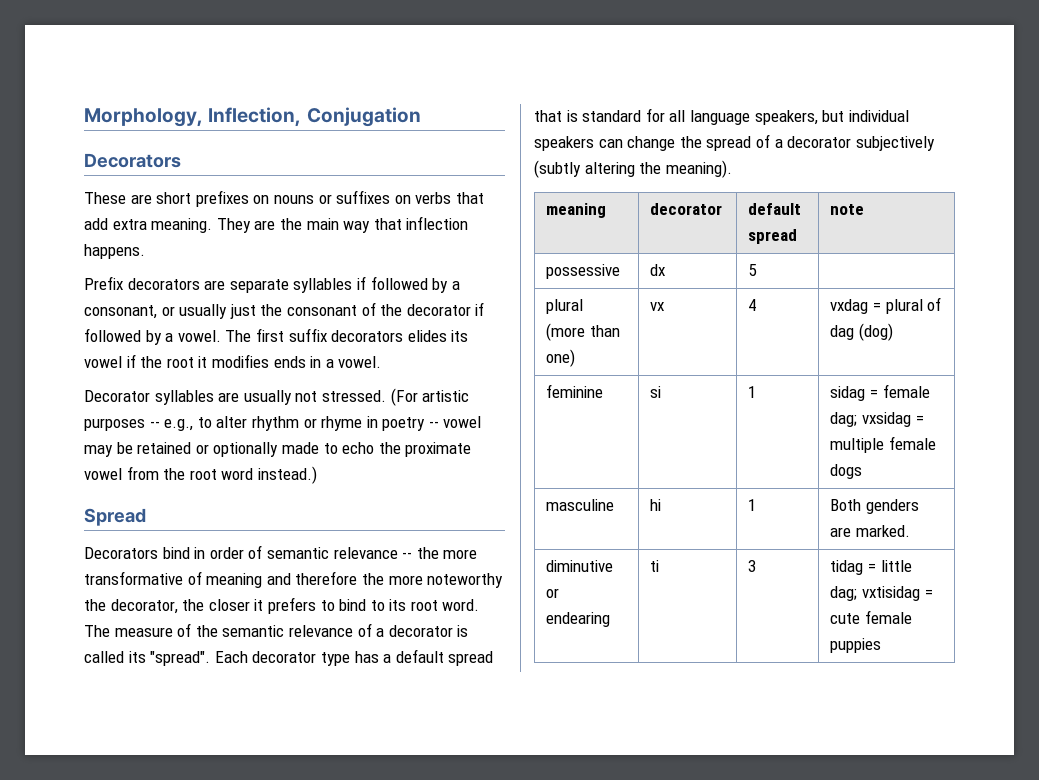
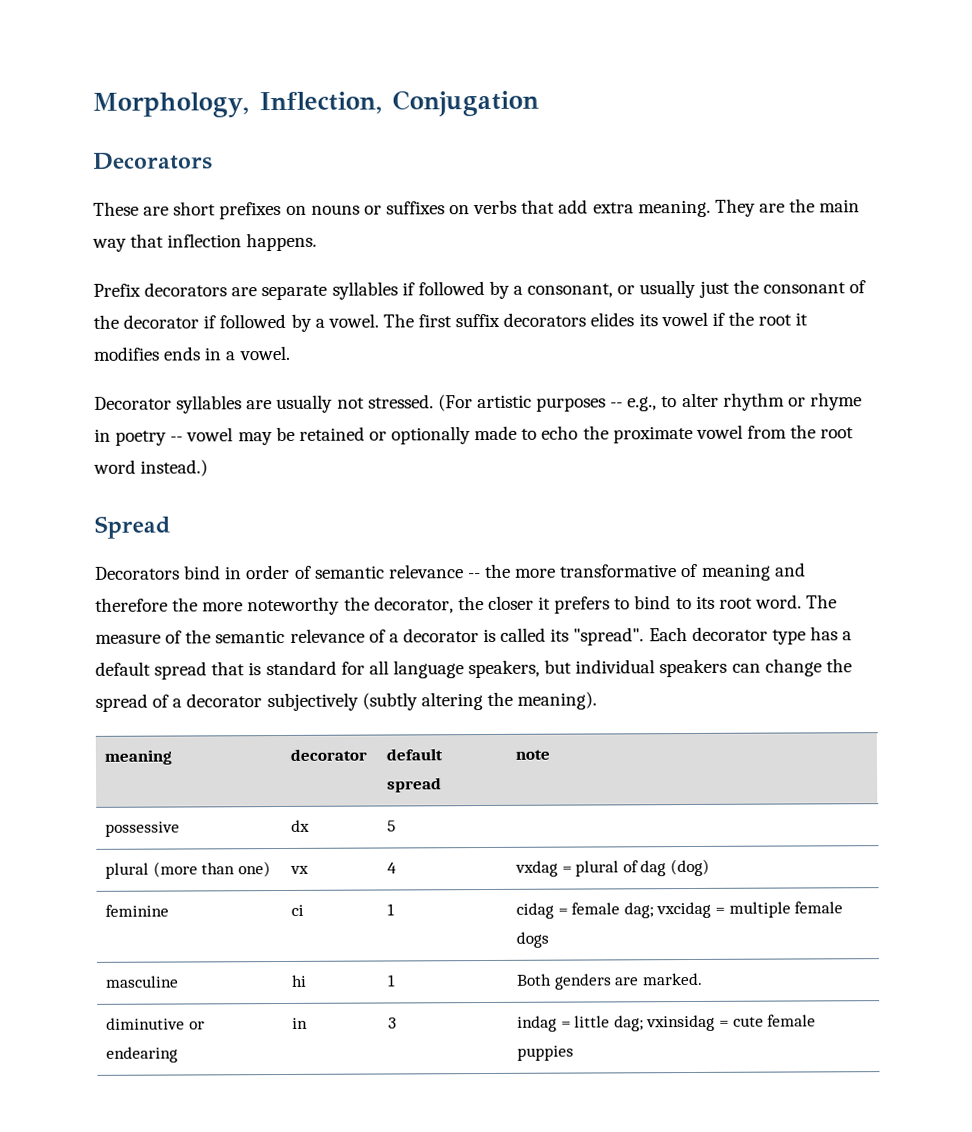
- feminine | si | 1 | sidag = female dag; vxsidag = multiple female dogs
+ feminine | ci | 1 | cidag = female dag; vxcidag = multiple female dogs
- diminutive or endearing | ti | 3 | tidag = little dag; vxtisidag = cute female puppies
+ diminutive or endearing | in | 3 | indag = little dag; vxinsidag = cute female puppies

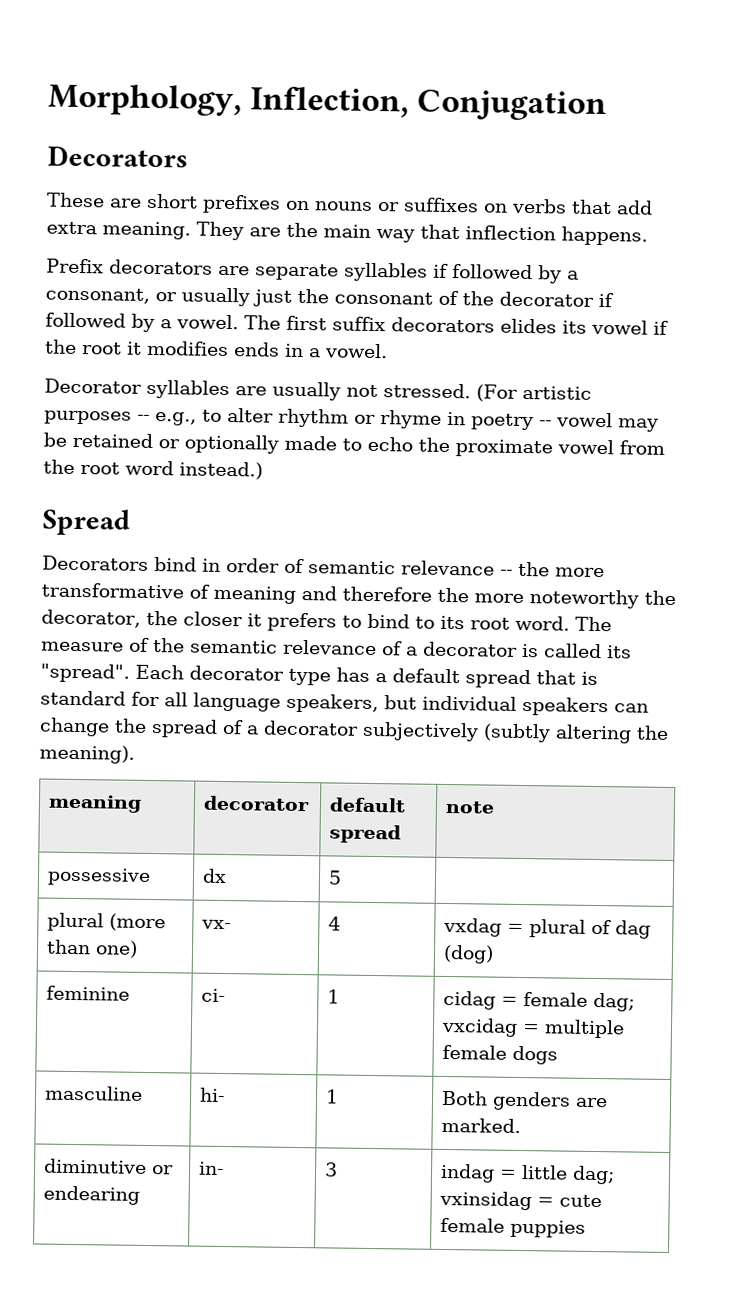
- plural (more than one) | vx | 4 | vxdag = plural of dag (dog)
+ plural (more than one) | vx- | 4 | vxdag = plural of dag (dog)
- feminine | ci | 1 | cidag = female dag; vxcidag = multiple female dogs
+ feminine | ci- | 1 | cidag = female dag; vxcidag = multiple female dogs
- masculine | hi | 1 | Both genders are marked.
+ masculine | hi- | 1 | Both genders are marked.
- diminutive or endearing | in | 3 | indag = little dag; vxinsidag = cute female puppies
+ diminutive or endearing | in- | 3 | indag = little dag; vxinsidag = cute female puppies

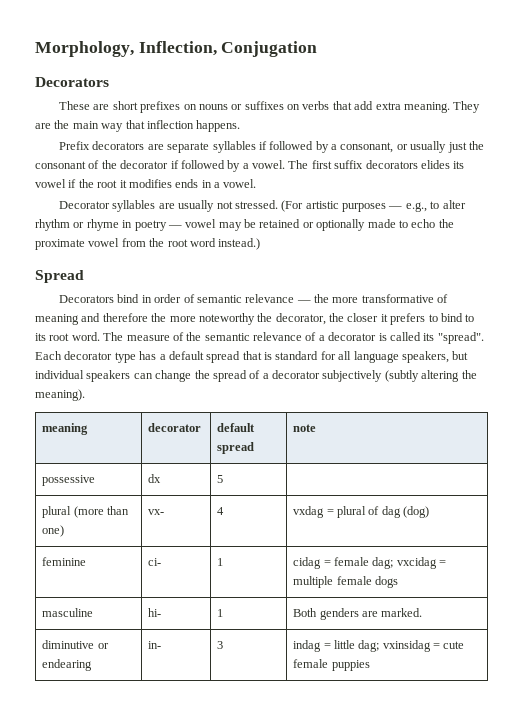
- (For artistic purposes -- e.g., to alter rhythm or rhyme in poetry -- vowel may be retained or optionally made to echo the proximate vowel from the root word instead.)
+ (For artistic purposes — e.g., to alter rhythm or rhyme in poetry — vowel may be retained or optionally made to echo the proximate vowel from the root word instead.)
- Decorators bind in order of semantic relevance -- the more transformative of meaning and therefore the more noteworthy the decorator, the closer it prefers to bind to its root word.
+ Decorators bind in order of semantic relevance — the more transformative of meaning and therefore the more noteworthy the decorator, the closer it prefers to bind to its root word.

